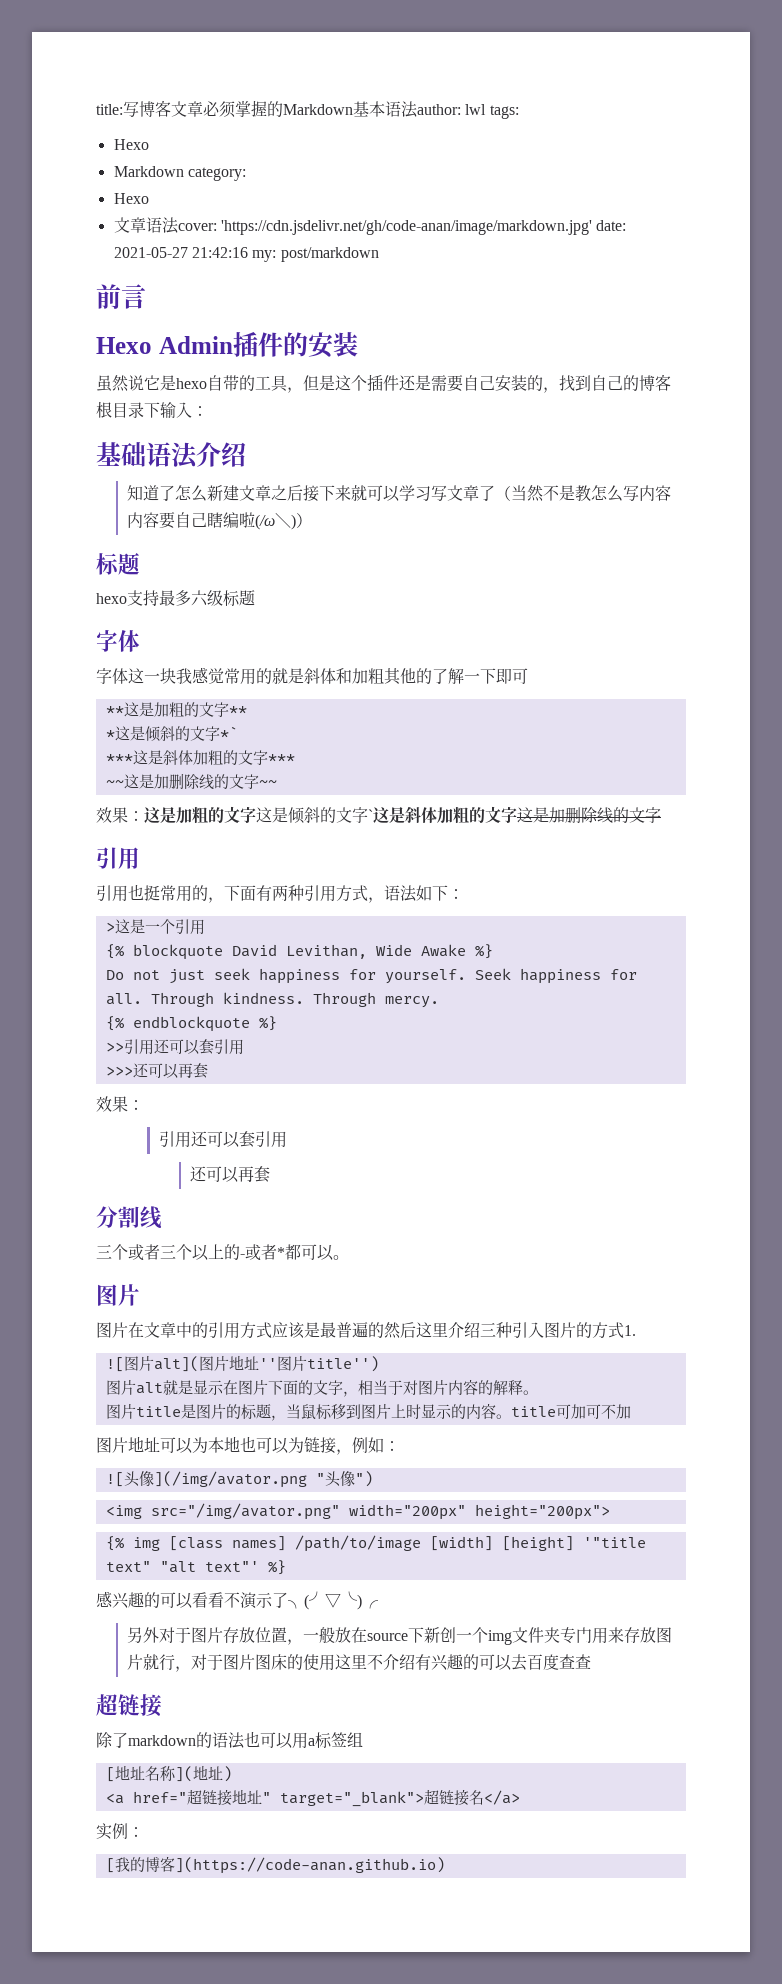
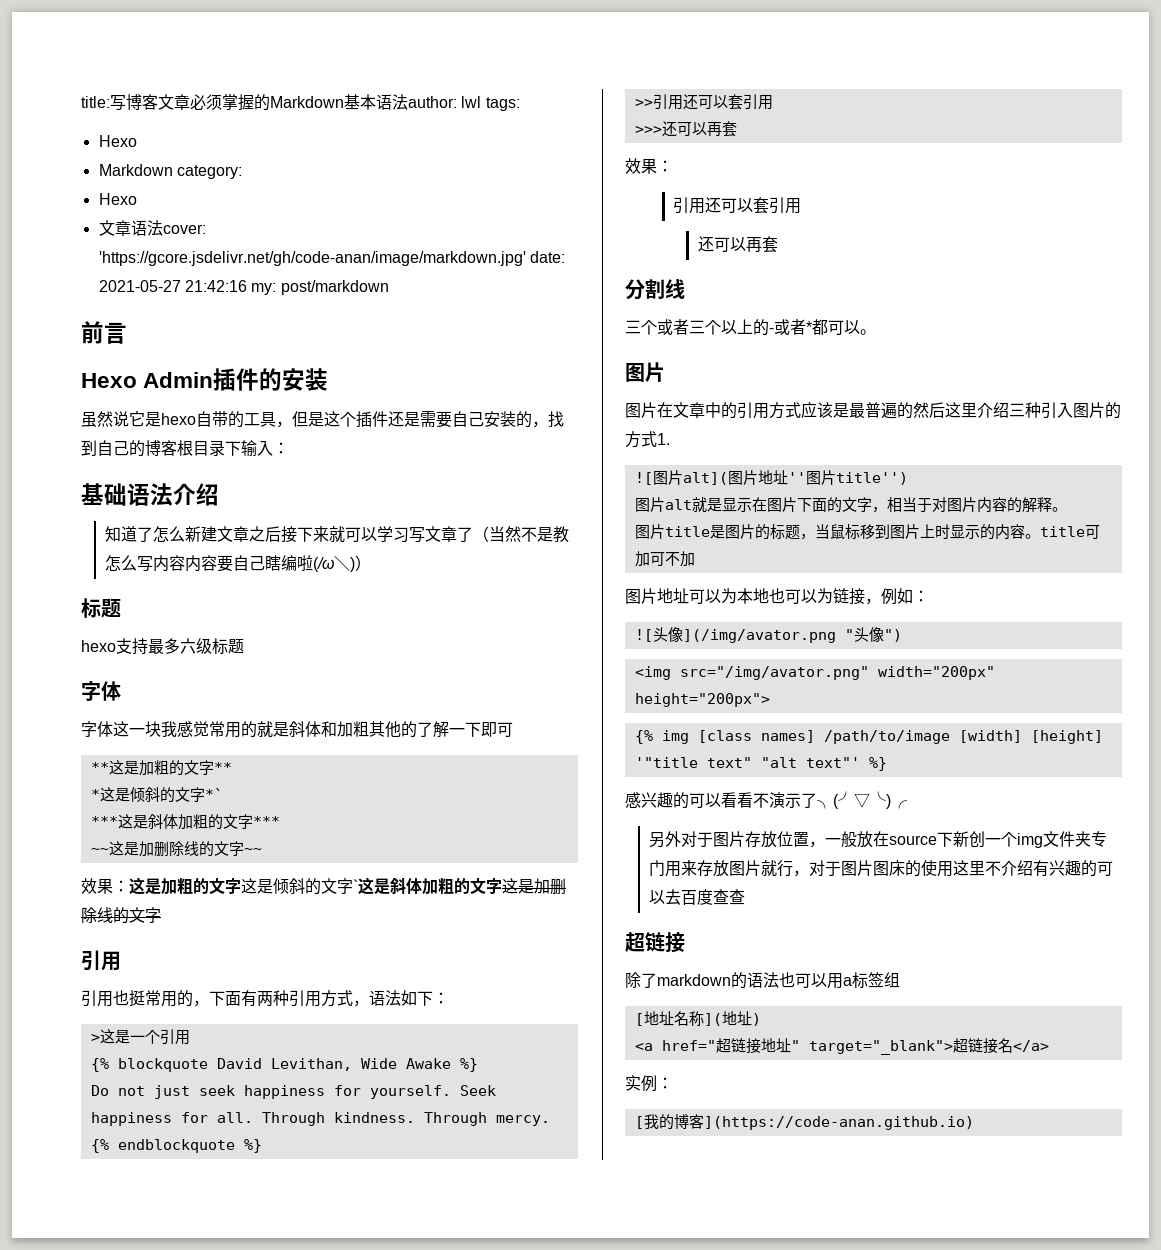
- 文章语法cover: 'https://cdn.jsdelivr.net/gh/code-anan/image/markdown.jpg' date: 2021-05-27 21:42:16 my: post/markdown
+ 文章语法cover: 'https://gcore.jsdelivr.net/gh/code-anan/image/markdown.jpg' date: 2021-05-27 21:42:16 my: post/markdown

